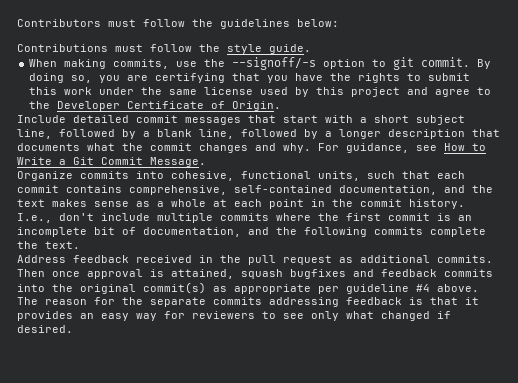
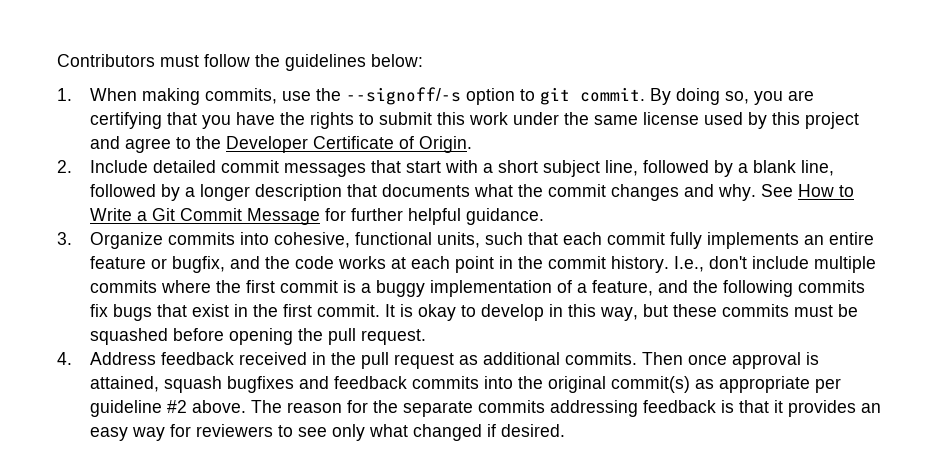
- Contributions must follow the style guide.
- When making commits, use the --signoff/-s option to git commit.
+ 1. When making commits, use the --signoff/-s option to git commit.
- Include detailed commit messages that start with a short subject line, followed by a blank line, followed by a longer description that documents what the commit changes and why.
+ 2. Include detailed commit messages that start with a short subject line, followed by a blank line, followed by a longer description that documents what the commit changes and why.
- For guidance, see How to Write a Git Commit Message.
- Organize commits into cohesive, functional units, such that each commit contains comprehensive, self-contained documentation, and the text makes sense as a whole at each point in the commit history.
+ See How to Write a Git Commit Message for further helpful guidance.
+ 3. Organize commits into cohesive, functional units, such that each commit fully implements an entire feature or bugfix, and the code works at each point in the commit history.
- I.e., don't include multiple commits where the first commit is an incomplete bit of documentation, and the following commits complete the text.
- Address feedback received in the pull request as additional commits.
+ I.e., don't include multiple commits where the first commit is a buggy implementation of a feature, and the following commits fix bugs that exist in the first commit. It is okay to develop in this way, but these commits must be squashed before opening the pull request.
+ 4. Address feedback received in the pull request as additional commits.
- Then once approval is attained, squash bugfixes and feedback commits into the original commit(s) as appropriate per guideline #4 above.
+ Then once approval is attained, squash bugfixes and feedback commits into the original commit(s) as appropriate per guideline #2 above.

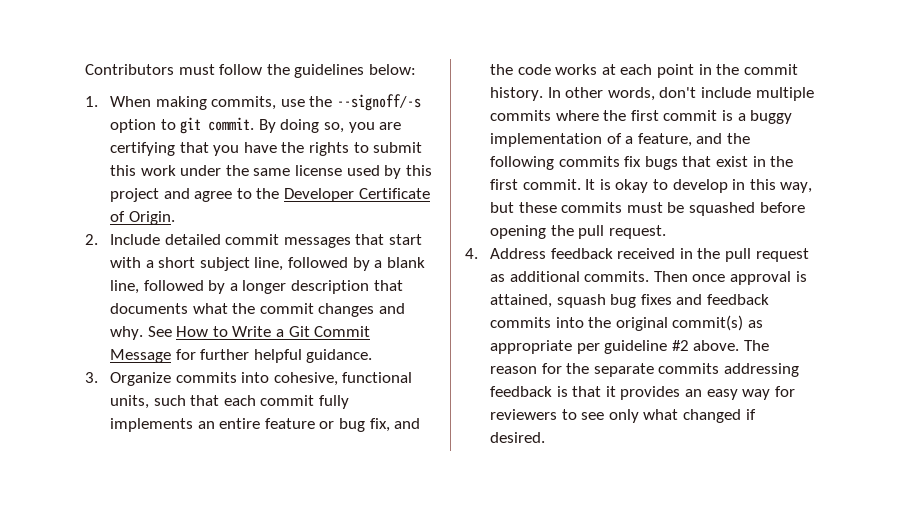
- 3. Organize commits into cohesive, functional units, such that each commit fully implements an entire feature or bugfix, and the code works at each point in the commit history.
+ 3. Organize commits into cohesive, functional units, such that each commit fully implements an entire feature or bug fix, and the code works at each point in the commit history.
- I.e., don't include multiple commits where the first commit is a buggy implementation of a feature, and the following commits fix bugs that exist in the first commit.
+ In other words, don't include multiple commits where the first commit is a buggy implementation of a feature, and the following commits fix bugs that exist in the first commit.
- Then once approval is attained, squash bugfixes and feedback commits into the original commit(s) as appropriate per guideline #2 above.
+ Then once approval is attained, squash bug fixes and feedback commits into the original commit(s) as appropriate per guideline #2 above.

